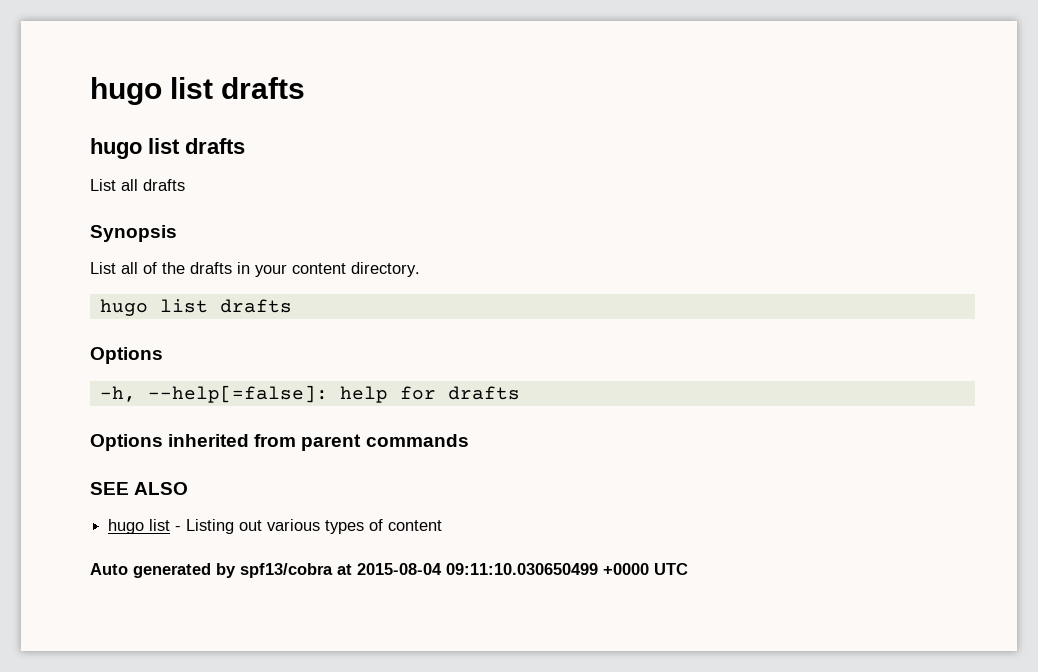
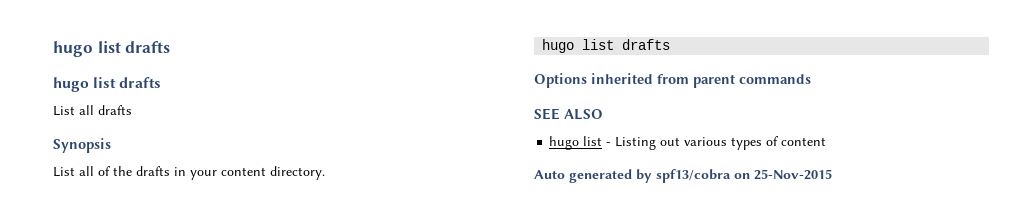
  List all of the drafts in your content directory.
  hugo list drafts
- Options
- -h, --help[=false]: help for drafts
- Auto generated by spf13/cobra at 2015-08-04 09:11:10.030650499 +0000 UTC
+ Auto generated by spf13/cobra on 25-Nov-2015

